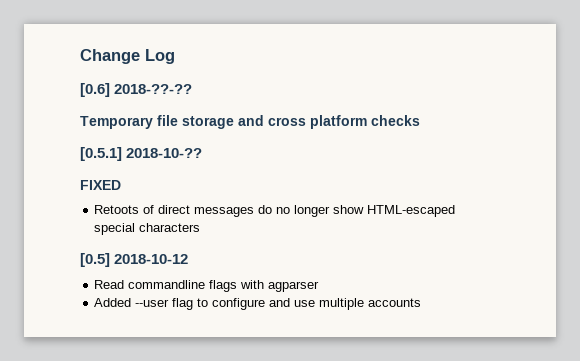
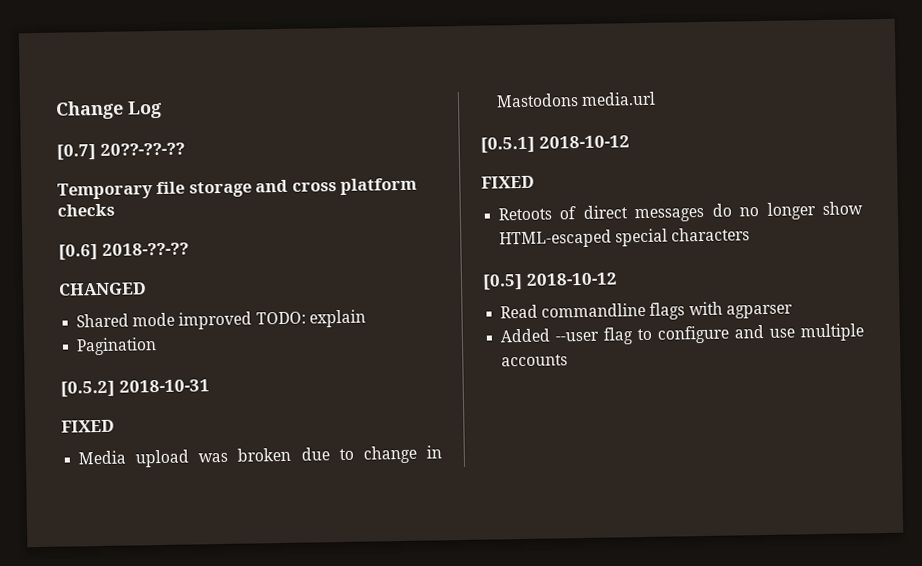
- [0.6] 2018-??-??
+ [0.7] 20??-??-??
+ [0.6] 2018-??-??
+ CHANGED
+ Shared mode improved TODO: explain
+ Pagination
+ [0.5.2] 2018-10-31
+ FIXED
+ Media upload was broken due to change in Mastodons media.url
- [0.5.1] 2018-10-??
+ [0.5.1] 2018-10-12

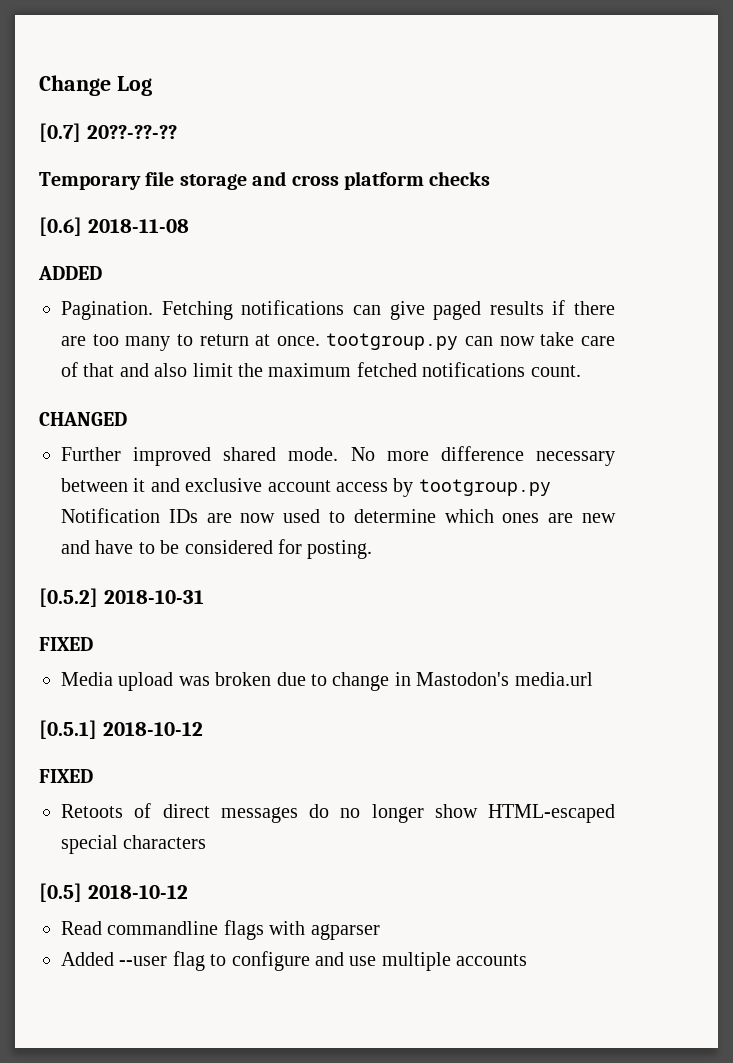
- [0.6] 2018-??-??
+ [0.6] 2018-11-08
+ ADDED
+ Pagination. Fetching notifications can give paged results if there are too many to return at once. tootgroup.py can now take care of that and also limit the maximum fetched notifications count.
  CHANGED
- Shared mode improved TODO: explain
- Pagination
+ Further improved shared mode. No more difference necessary between it and exclusive account access by tootgroup.py Notification IDs are now used to determine which ones are new and have to be considered for posting.
- Media upload was broken due to change in Mastodons media.url
+ Media upload was broken due to change in Mastodon's media.url

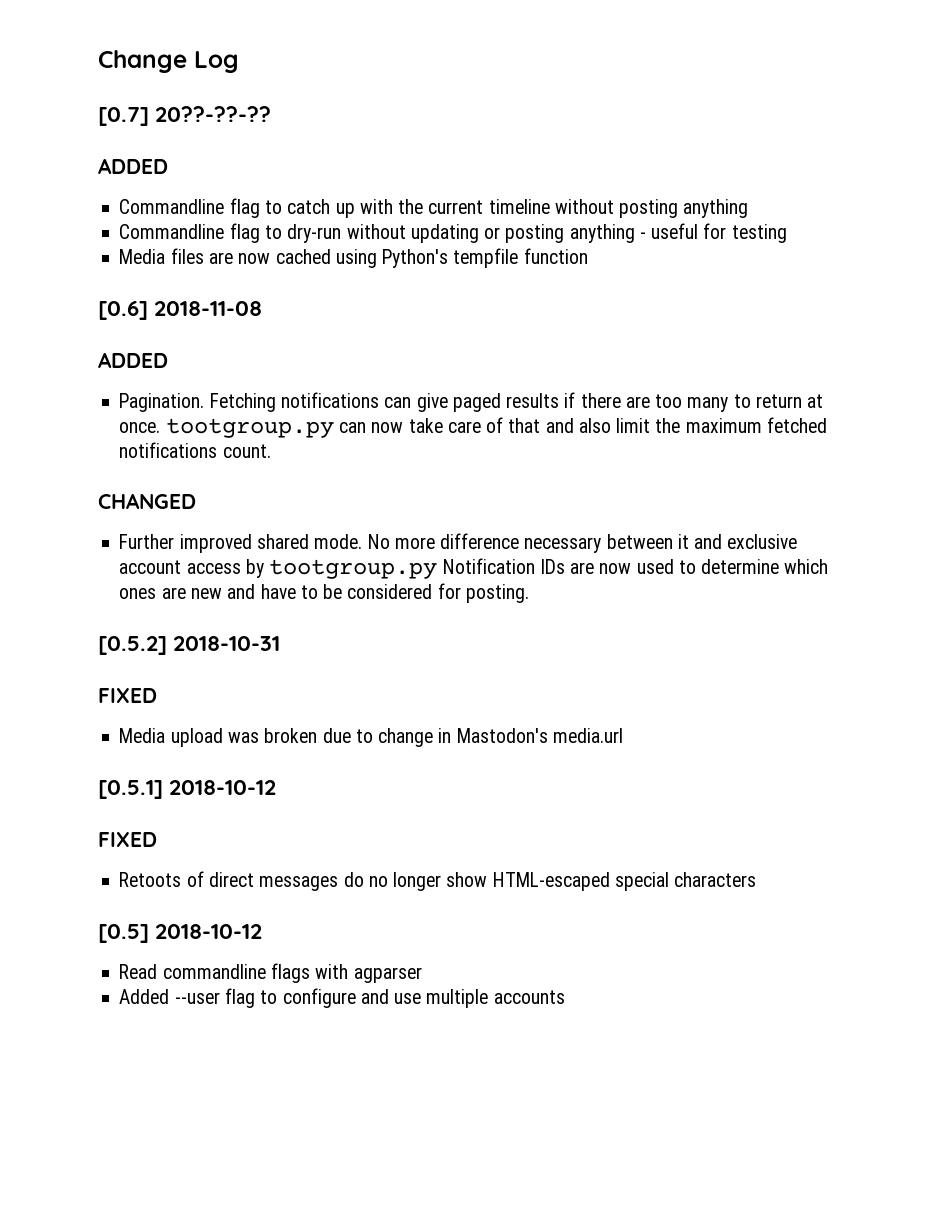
  [0.7] 20??-??-??
- Temporary file storage and cross platform checks
+ ADDED
+ Commandline flag to catch up with the current timeline without posting anything
+ Commandline flag to dry-run without updating or posting anything - useful for testing
+ Media files are now cached using Python's tempfile function

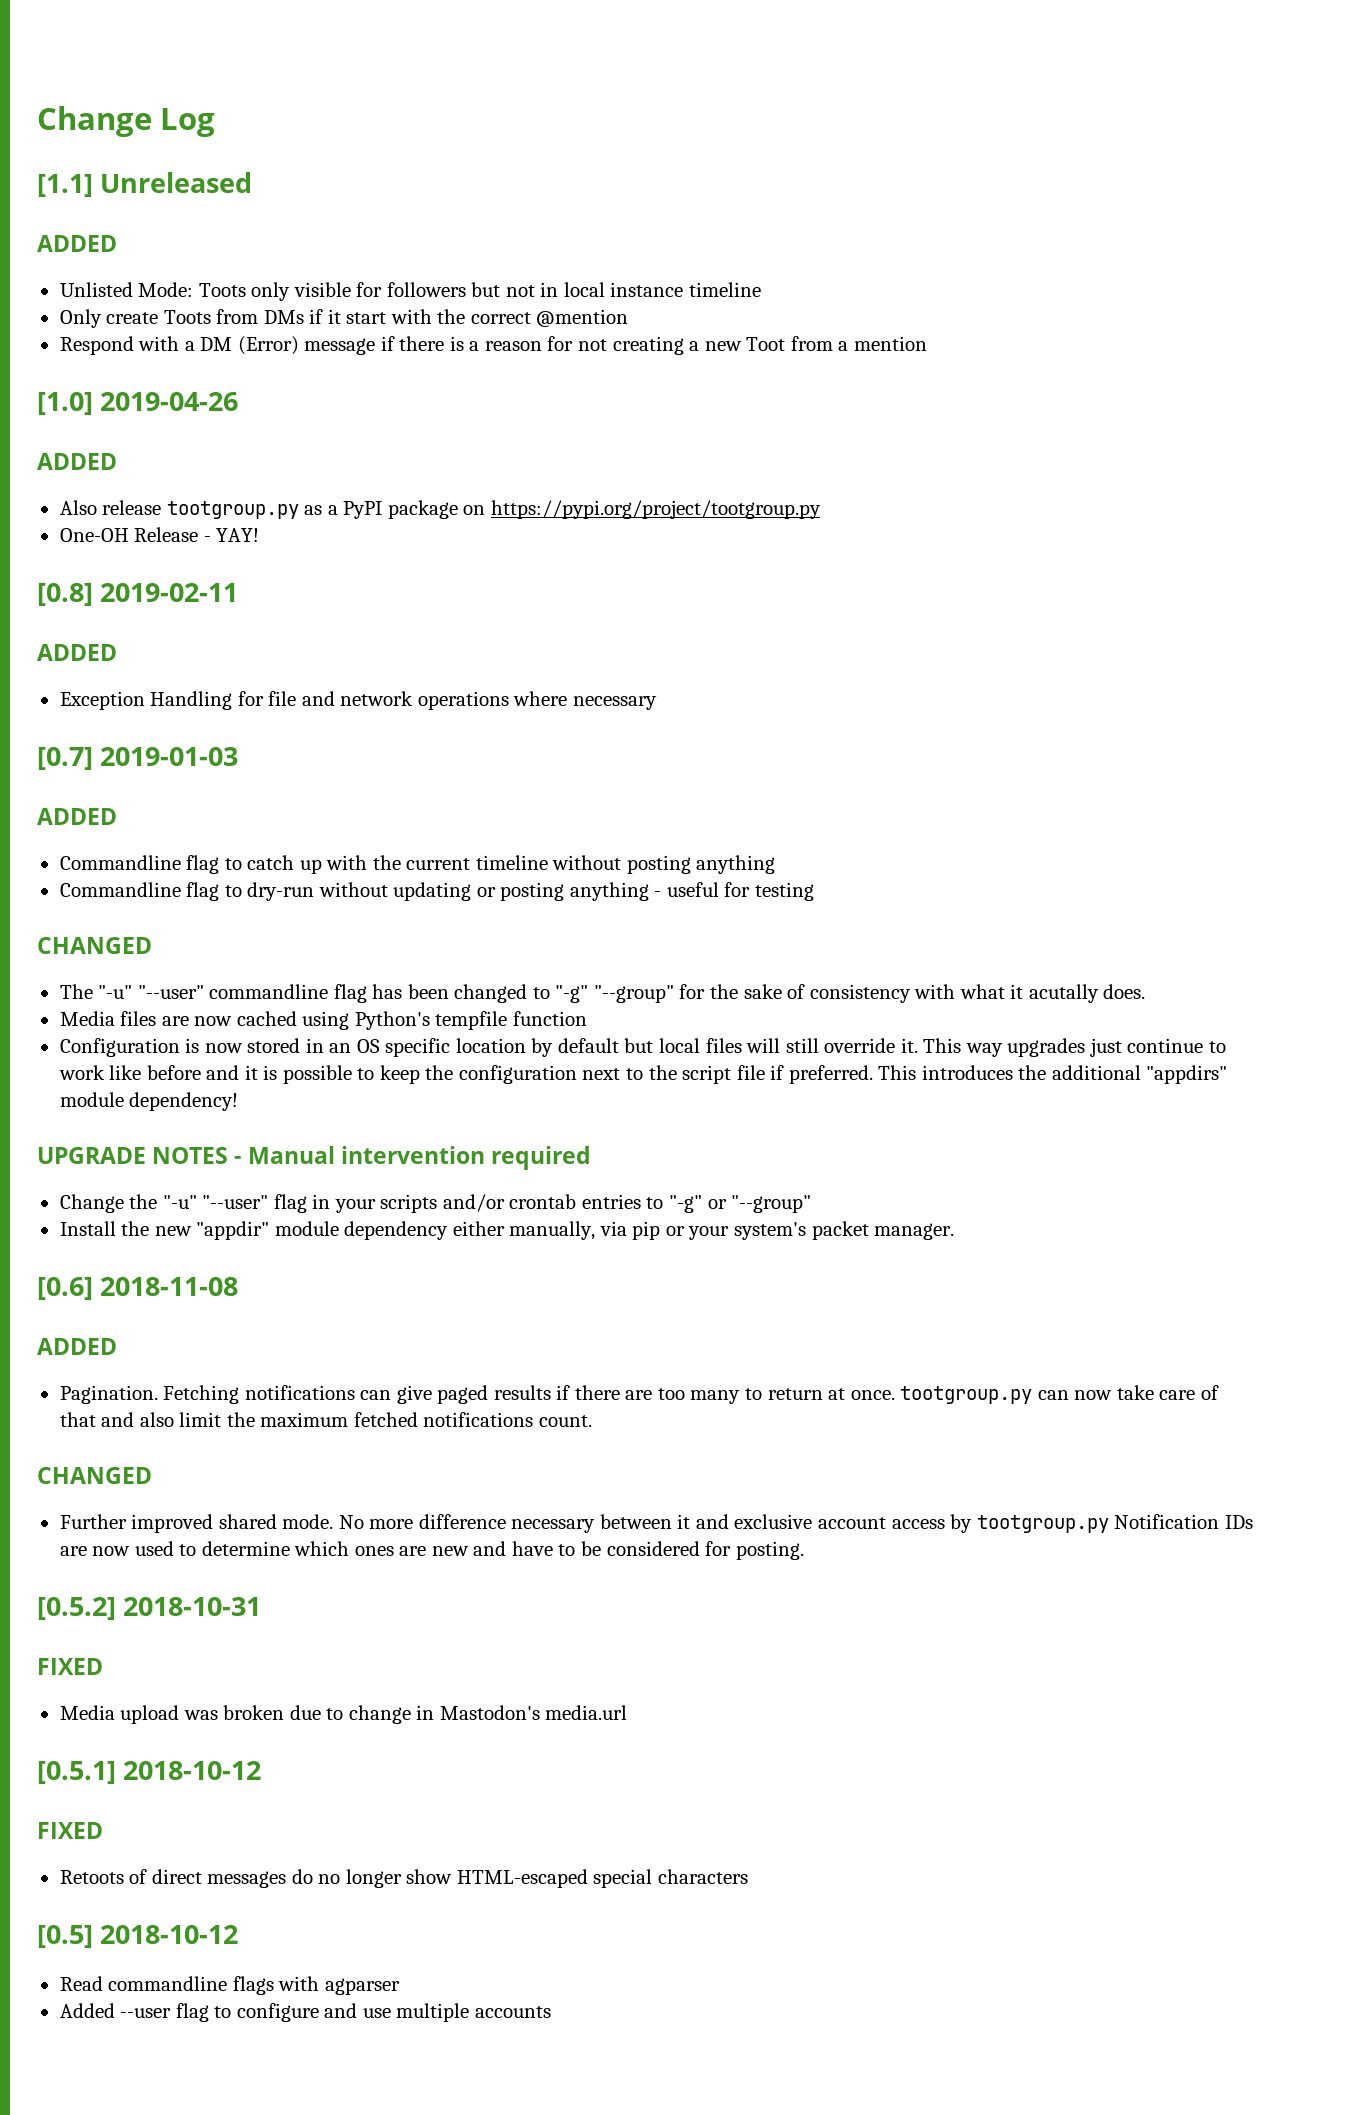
+ [1.1] Unreleased
+ ADDED
+ Unlisted Mode: Toots only visible for followers but not in local instance timeline
+ Only create Toots from DMs if it start with the correct @mention
+ Respond with a DM (Error) message if there is a reason for not creating a new Toot from a mention
+ [1.0] 2019-04-26
+ ADDED
+ Also release tootgroup.py as a PyPI package on https://pypi.org/project/tootgroup.py
+ One-OH Release - YAY!
+ [0.8] 2019-02-11
+ ADDED
+ Exception Handling for file and network operations where necessary
- [0.7] 20??-??-??
+ [0.7] 2019-01-03
  Commandline flag to dry-run without updating or posting anything - useful for testing
+ CHANGED
+ The "-u" "--user" commandline flag has been changed to "-g" "--group" for the sake of consistency with what it acutally does.
+ Configuration is now stored in an OS specific location by default but local files will still override it. This way upgrades just continue to work like before and it is possible to keep the configuration next to the script file if preferred. This introduces the additional "appdirs" module dependency!
+ UPGRADE NOTES - Manual intervention required
+ Change the "-u" "--user" flag in your scripts and/or crontab entries to "-g" or "--group"
+ Install the new "appdir" module dependency either manually, via pip or your system's packet manager.

